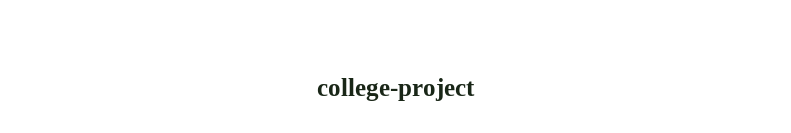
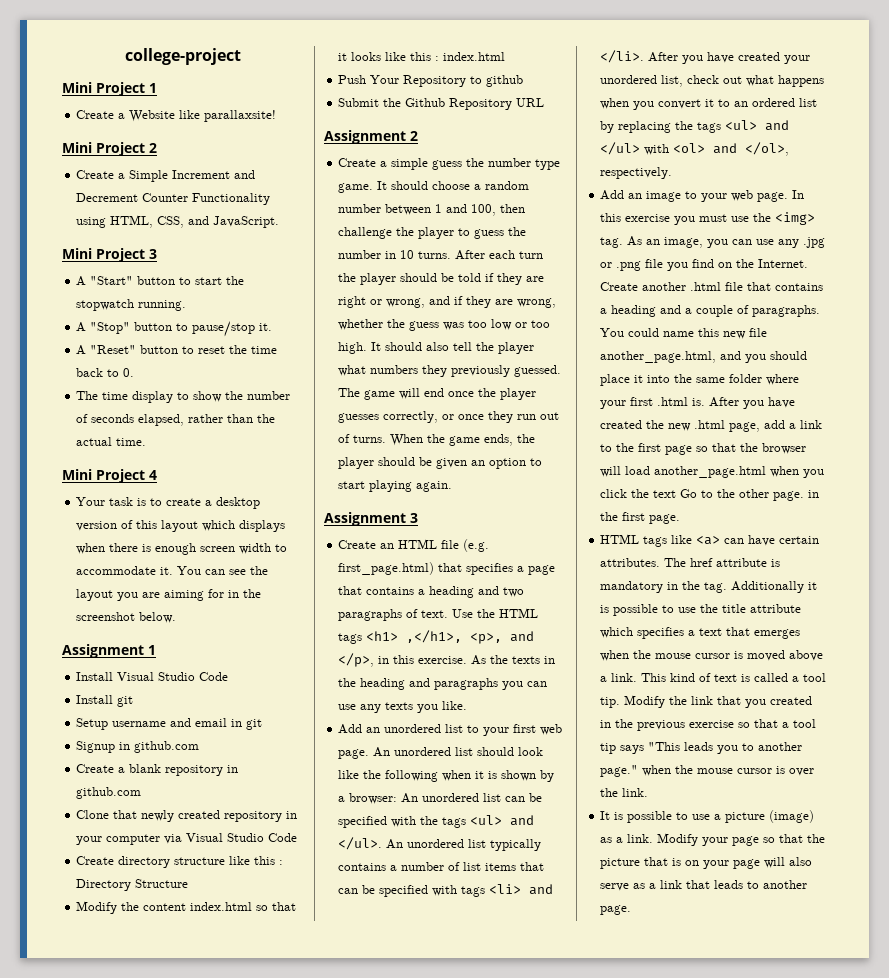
+ Mini Project 1
+ Create a Website like parallaxsite!
+ Mini Project 2
+ Create a Simple Increment and Decrement Counter Functionality using HTML, CSS, and JavaScript.
+ Mini Project 3
+ A "Start" button to start the stopwatch running.
+ A "Stop" button to pause/stop it.
+ A "Reset" button to reset the time back to 0.
+ The time display to show the number of seconds elapsed, rather than the actual time.
+ Mini Project 4
+ Your task is to create a desktop version of this layout which displays when there is enough screen width to accommodate it. You can see the layout you are aiming for in the screenshot below.
+ Assignment 1
+ Install Visual Studio Code
+ Install git
+ Setup username and email in git
+ Signup in github.com
+ Create a blank repository in github.com
+ Clone that newly created repository in your computer via Visual Studio Code
+ Create directory structure like this : Directory Structure
+ Modify the content index.html so that it looks like this : index.html
+ Push Your Repository to github
+ Submit the Github Repository URL
+ Assignment 2
+ Create a simple guess the number type game. It should choose a random number between 1 and 100, then challenge the player to guess the number in 10 turns. After each turn the player should be told if they are right or wrong, and if they are wrong, whether the guess was too low or too high. It should also tell the player what numbers they previously guessed. The game will end once the player guesses correctly, or once they run out of turns. When the game ends, the player should be given an option to start playing again.
+ Assignment 3
+ Create an HTML file (e.g. first_page.html) that specifies a page that contains a heading and two paragraphs of text. Use the HTML tags <h1> ,</h1>, <p>, and </p>, in this exercise. As the texts in the heading and paragraphs you can use any texts you like.
+ Add an unordered list to your first web page. An unordered list should look like the following when it is shown by a browser: An unordered list can be specified with the tags <ul> and </ul>. An unordered list typically contains a number of list items that can be specified with tags <li> and </li>. After you have created your unordered list, check out what happens when you convert it to an ordered list by replacing the tags <ul> and </ul> with <ol> and </ol>, respectively.
+ Add an image to your web page. In this exercise you must use the <img> tag. As an image, you can use any .jpg or .png file you find on the Internet. Create another .html file that contains a heading and a couple of paragraphs. You could name this new file another_page.html, and you should place it into the same folder where your first .html is. After you have created the new .html page, add a link to the first page so that the browser will load another_page.html when you click the text Go to the other page. in the first page.
+ HTML tags like <a> can have certain attributes. The href attribute is mandatory in the tag. Additionally it is possible to use the title attribute which specifies a text that emerges when the mouse cursor is moved above a link. This kind of text is called a tool tip. Modify the link that you created in the previous exercise so that a tool tip says "This leads you to another page." when the mouse cursor is over the link.
+ It is possible to use a picture (image) as a link. Modify your page so that the picture that is on your page will also serve as a link that leads to another page.

